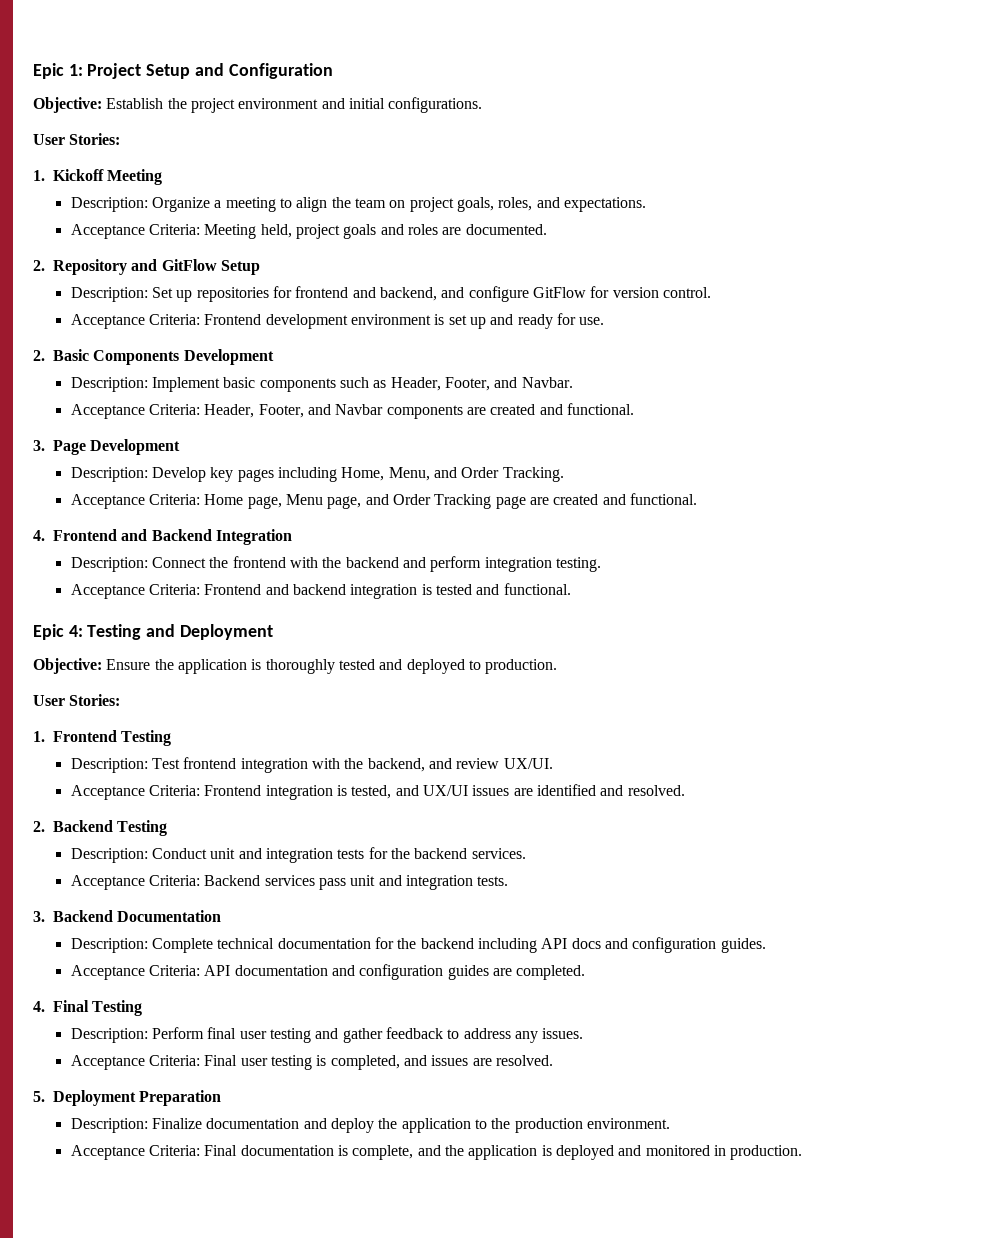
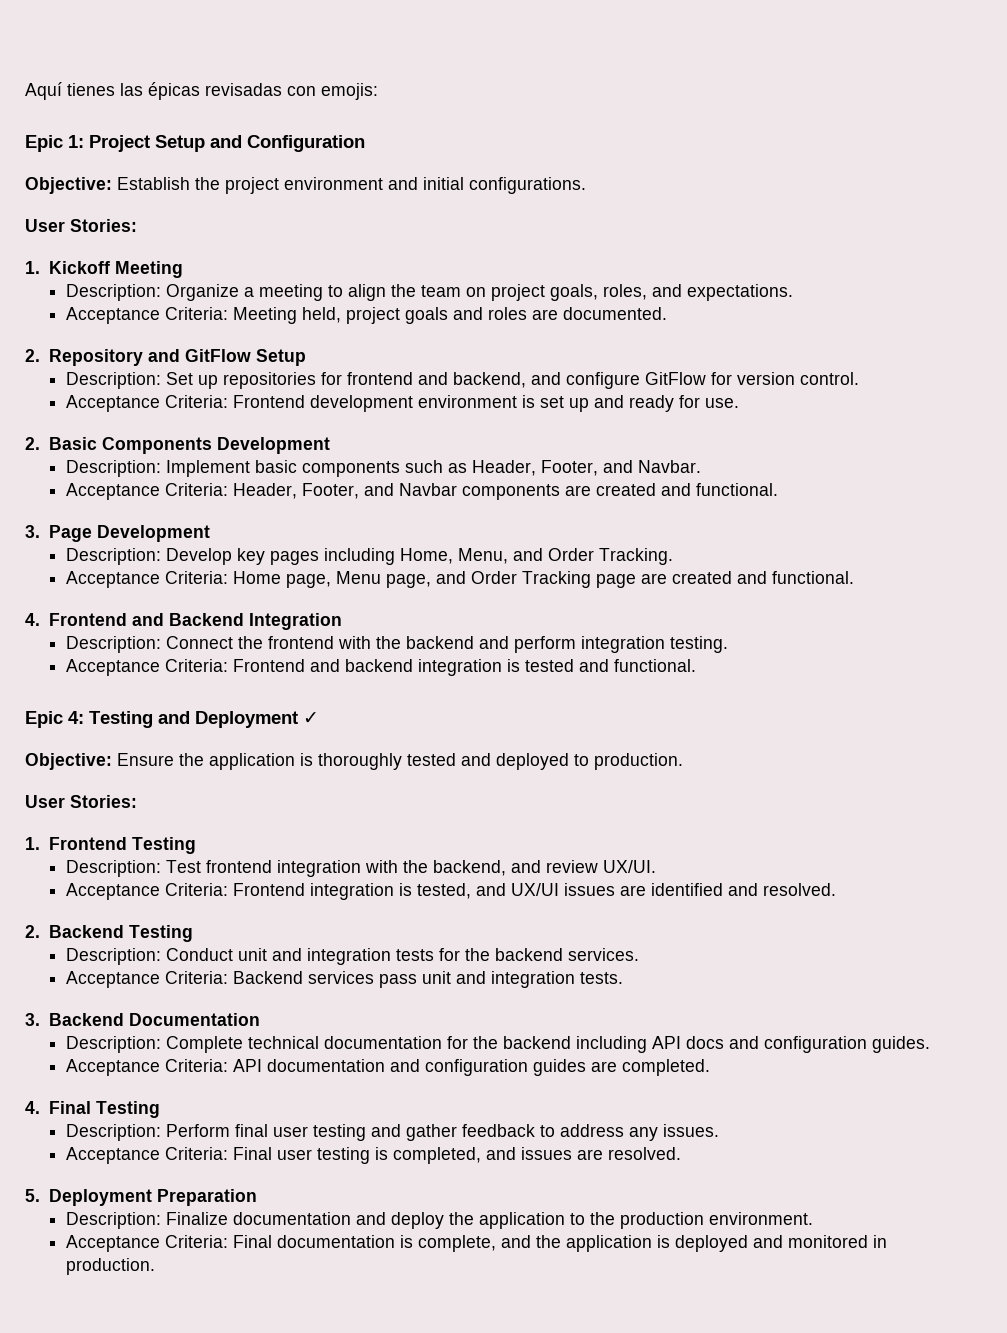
+ Aquí tienes las épicas revisadas con emojis:
- Epic 4: Testing and Deployment
+ Epic 4: Testing and Deployment ✓

